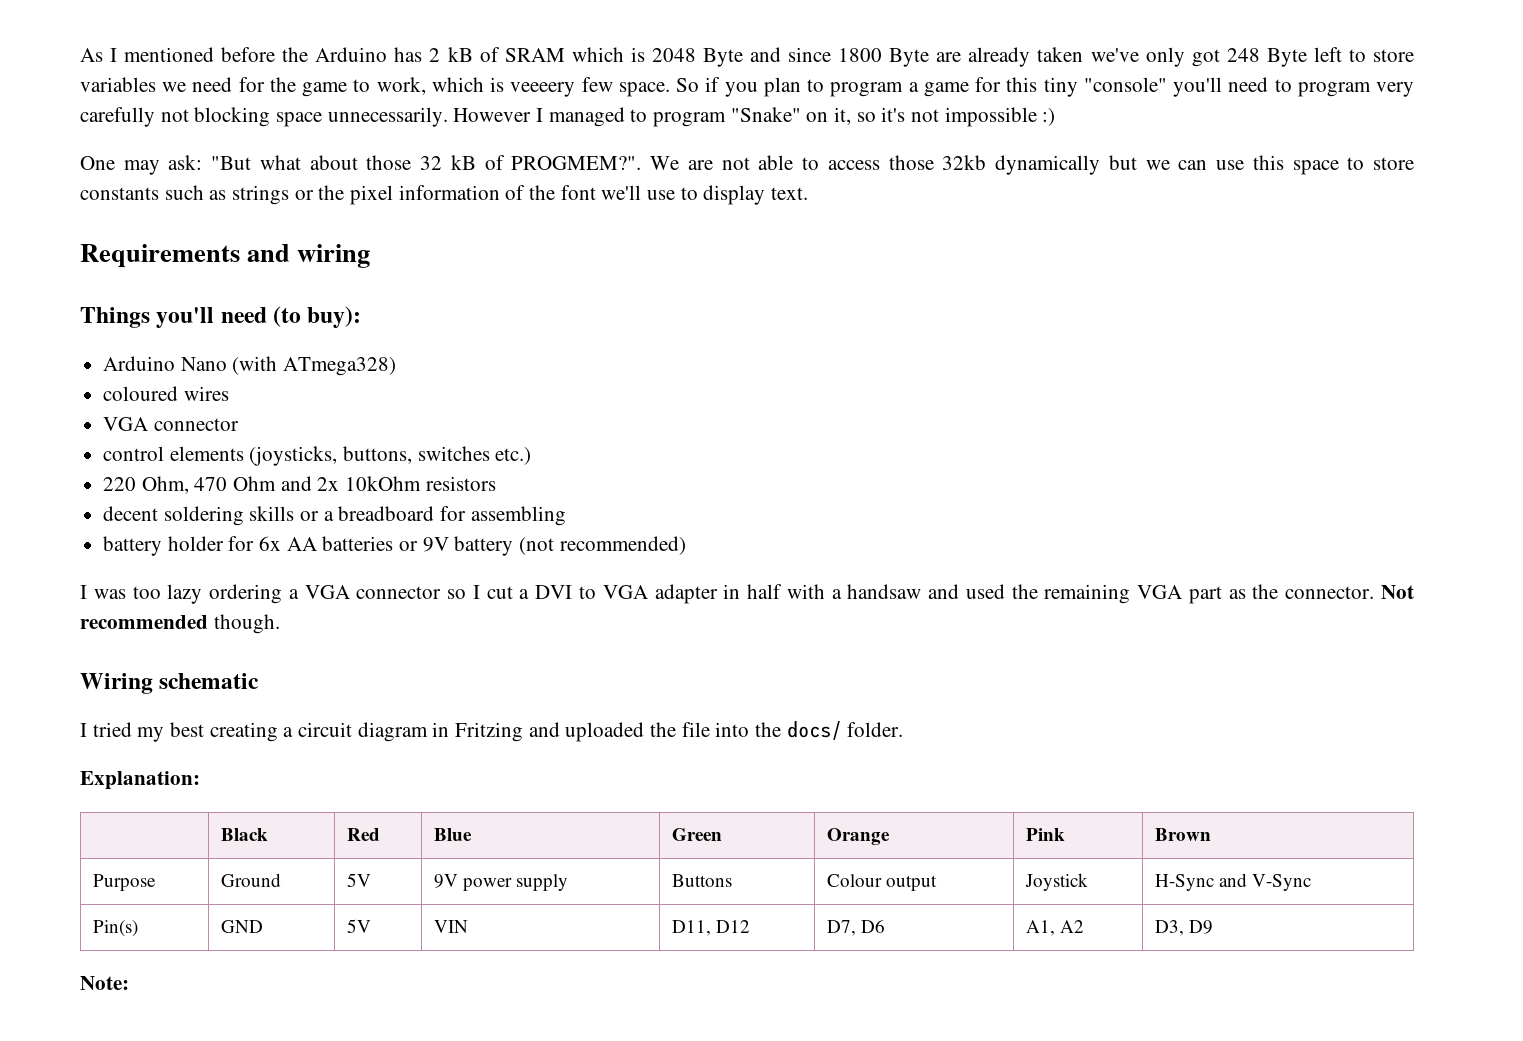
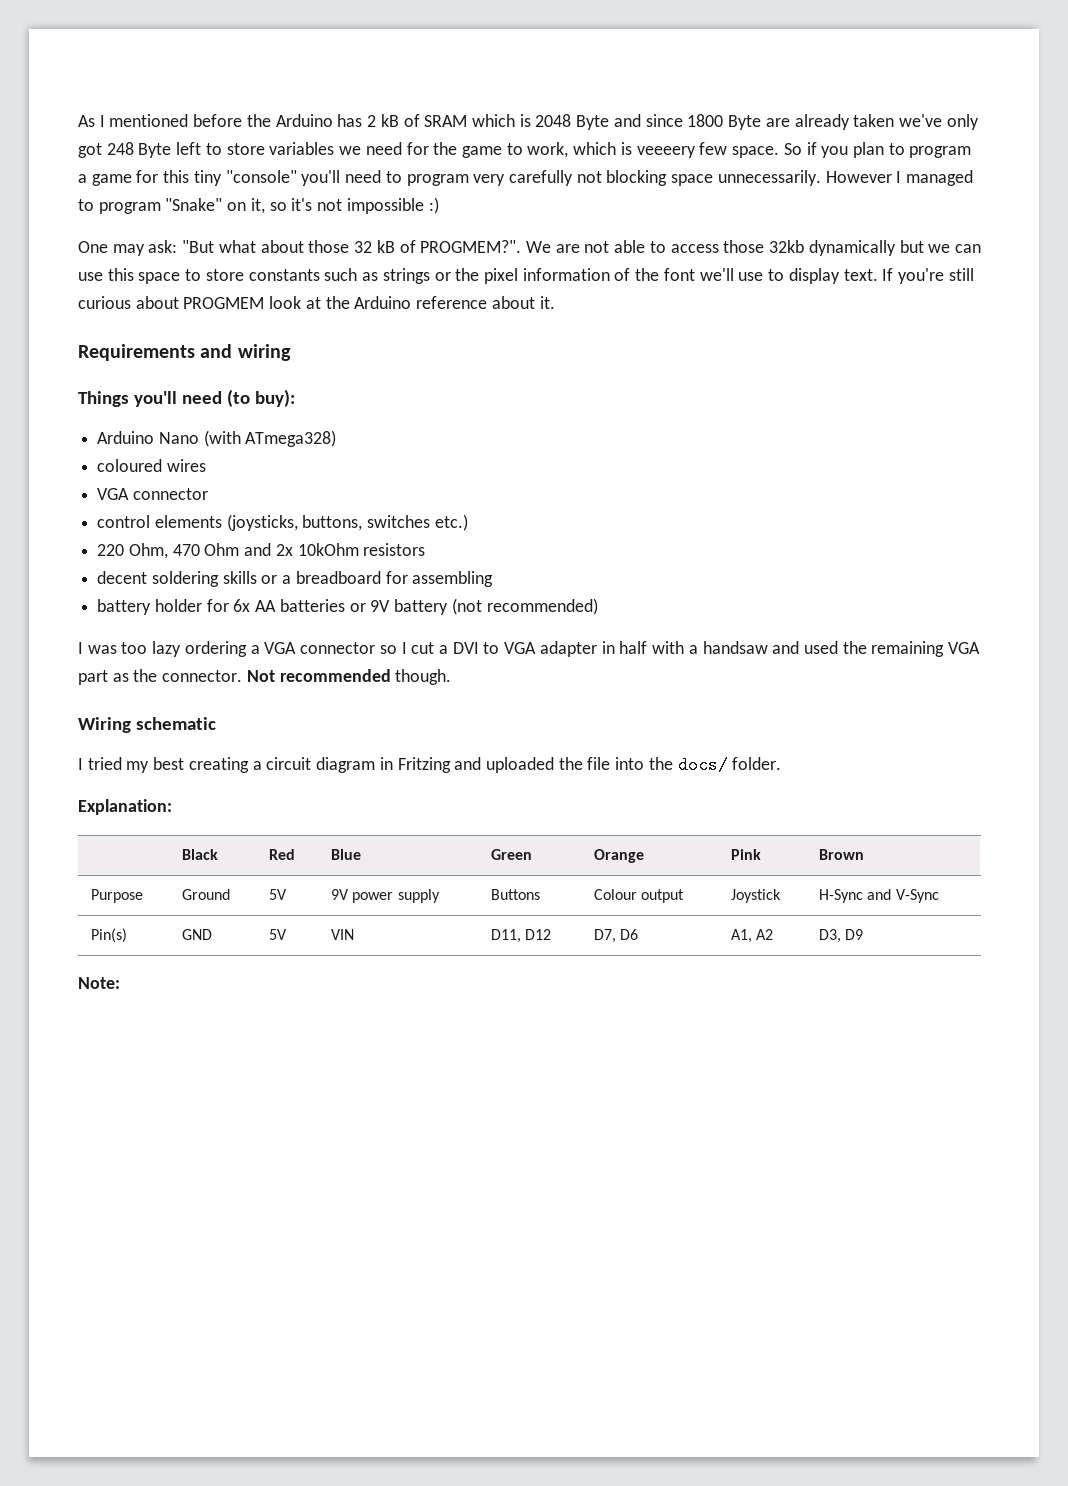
+ If you're still curious about PROGMEM look at the Arduino reference about it.

